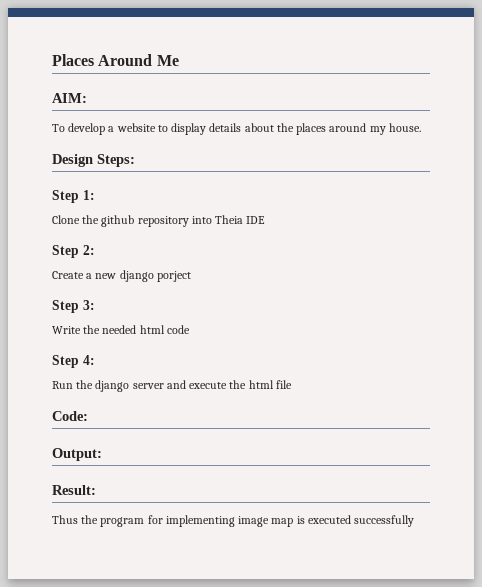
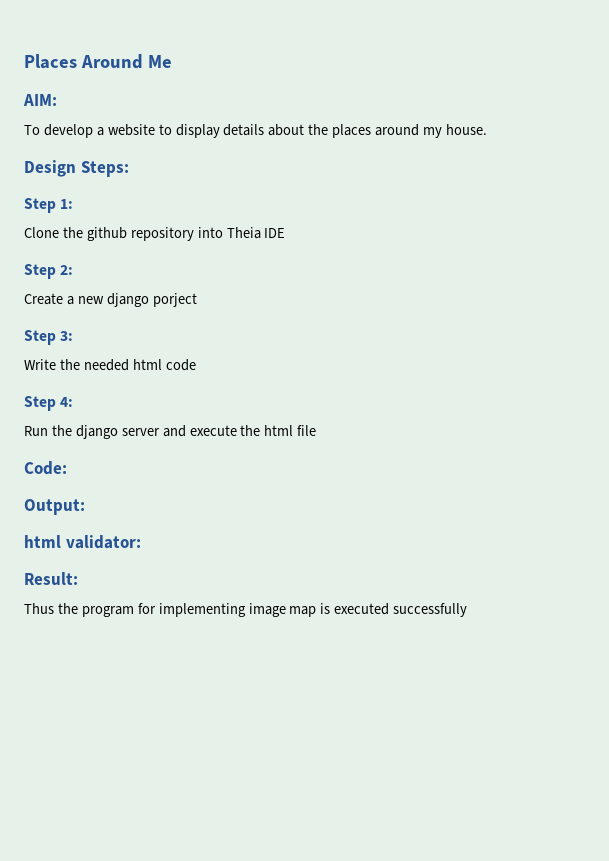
+ html validator:

